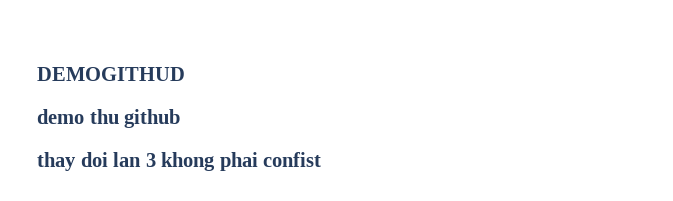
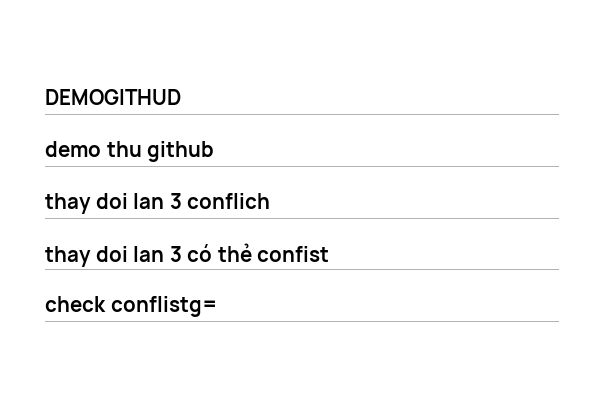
- thay doi lan 3 khong phai confist
+ thay doi lan 3 conflich
+ thay doi lan 3 có thẻ confist
+ check conflistg=

